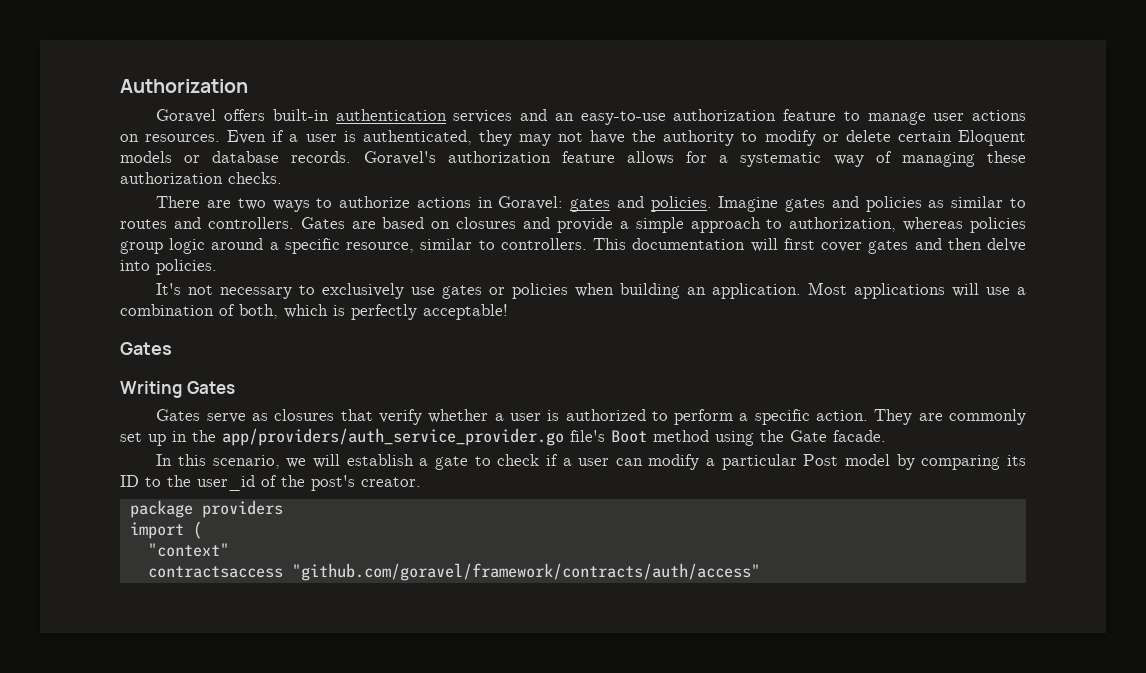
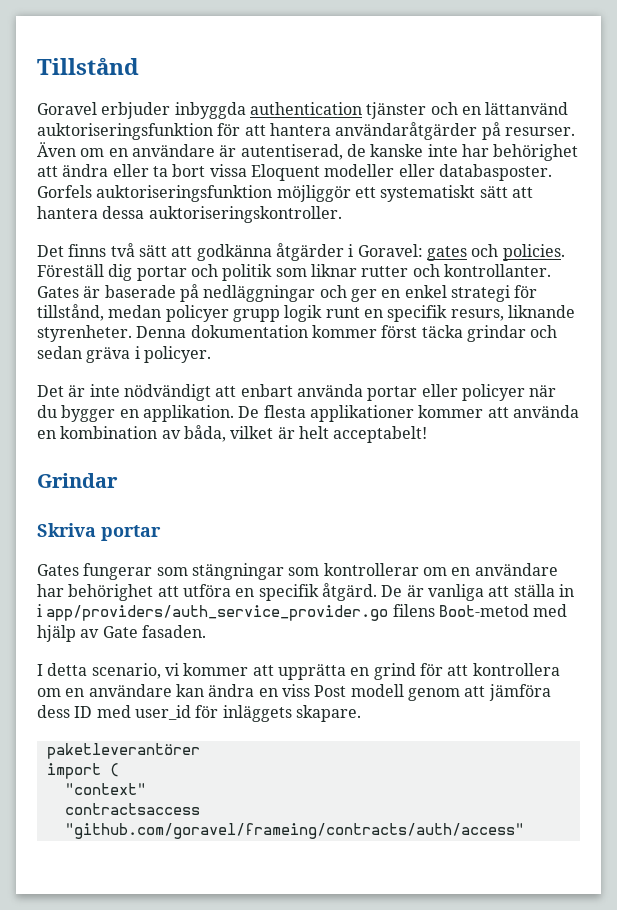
- Authorization
+ Tillstånd
- Goravel offers built-in authentication services and an easy-to-use authorization feature to manage user actions on resources. Even if a user is authenticated, they may not have the authority to modify or delete certain Eloquent models or database records. Goravel's authorization feature allows for a systematic way of managing these authorization checks.
- There are two ways to authorize actions in Goravel: gates and policies. Imagine gates and policies as similar to routes and controllers. Gates are based on closures and provide a simple approach to authorization, whereas policies group logic around a specific resource, similar to controllers. This documentation will first cover gates and then delve into policies.
- It's not necessary to exclusively use gates or policies when building an application. Most applications will use a combination of both, which is perfectly acceptable!
- Gates
- Writing Gates
- Gates serve as closures that verify whether a user is authorized to perform a specific action. They are commonly set up in the app/providers/auth_service_provider.go file's Boot method using the Gate facade.
- In this scenario, we will establish a gate to check if a user can modify a particular Post model by comparing its ID to the user_id of the post's creator.
- package providers
+ Goravel erbjuder inbyggda authentication tjänster och en lättanvänd auktoriseringsfunktion för att hantera användaråtgärder på resurser. Även om en användare är autentiserad, de kanske inte har behörighet att ändra eller ta bort vissa Eloquent modeller eller databasposter. Gorfels auktoriseringsfunktion möjliggör ett systematiskt sätt att hantera dessa auktoriseringskontroller.
+ Det finns två sätt att godkänna åtgärder i Goravel: gates och policies. Föreställ dig portar och politik som liknar rutter och kontrollanter. Gates är baserade på nedläggningar och ger en enkel strategi för tillstånd, medan policyer grupp logik runt en specifik resurs, liknande styrenheter. Denna dokumentation kommer först täcka grindar och sedan gräva i policyer.
+ Det är inte nödvändigt att enbart använda portar eller policyer när du bygger en applikation. De flesta applikationer kommer att använda en kombination av båda, vilket är helt acceptabelt!
+ Grindar
+ Skriva portar
+ Gates fungerar som stängningar som kontrollerar om en användare har behörighet att utföra en specifik åtgärd. De är vanliga att ställa in i app/providers/auth_service_provider.go filens Boot-metod med hjälp av Gate fasaden.
+ I detta scenario, vi kommer att upprätta en grind för att kontrollera om en användare kan ändra en viss Post modell genom att jämföra dess ID med user_id för inläggets skapare.
+ paketleverantörer
- contractsaccess "github.com/goravel/framework/contracts/auth/access"
+ contractsaccess "github.com/goravel/frameing/contracts/auth/access"

